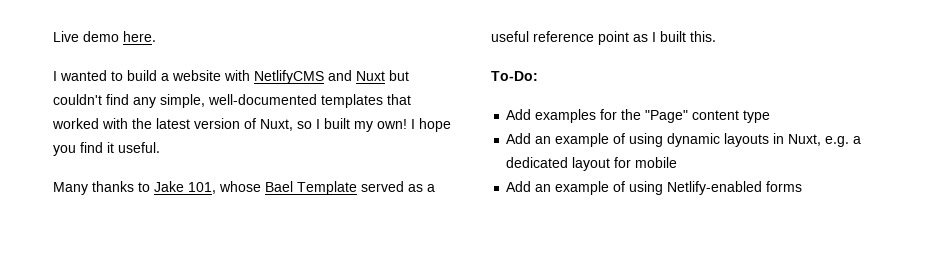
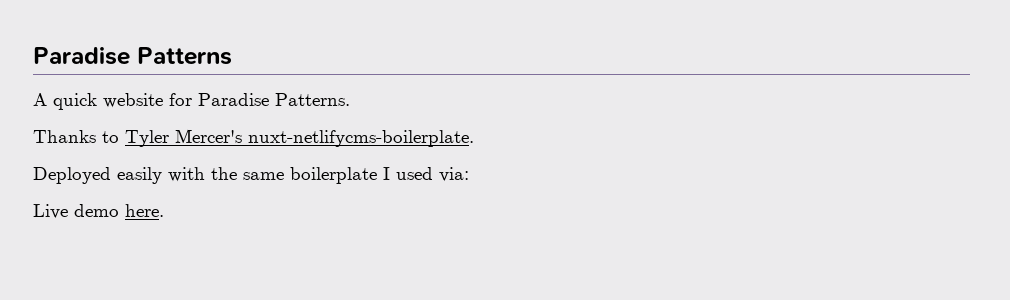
+ Paradise Patterns
+ A quick website for Paradise Patterns.
+ Thanks to Tyler Mercer's nuxt-netlifycms-boilerplate.
+ Deployed easily with the same boilerplate I used via:
  Live demo here.
- I wanted to build a website with NetlifyCMS and Nuxt but couldn't find any simple, well-documented templates that worked with the latest version of Nuxt, so I built my own! I hope you find it useful.
- Many thanks to Jake 101, whose Bael Template served as a useful reference point as I built this.
- To-Do:
- Add examples for the "Page" content type
- Add an example of using dynamic layouts in Nuxt, e.g. a dedicated layout for mobile
- Add an example of using Netlify-enabled forms

